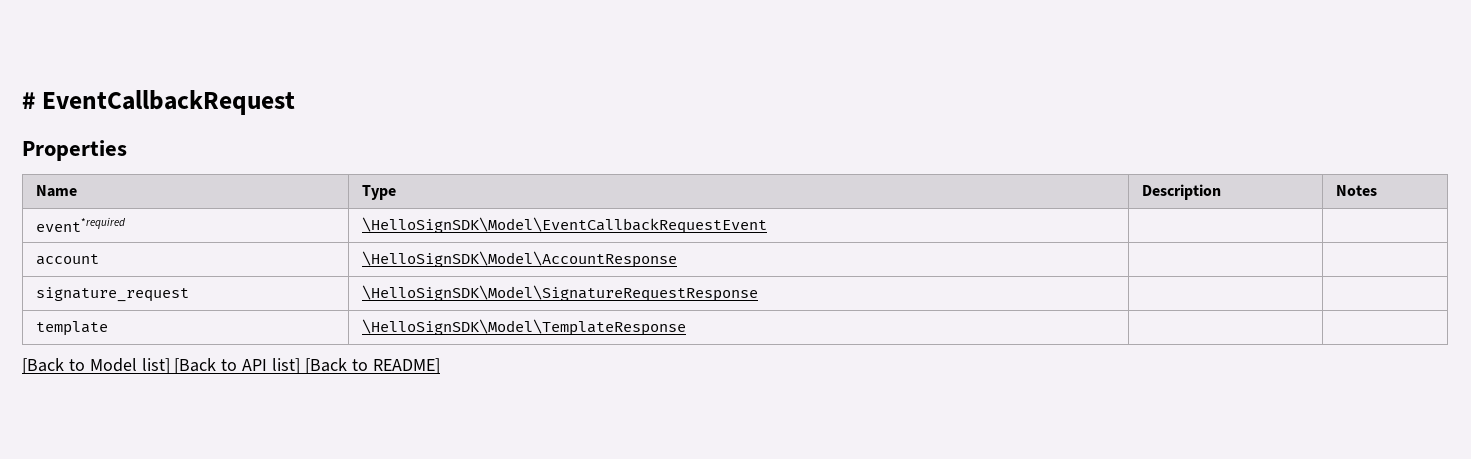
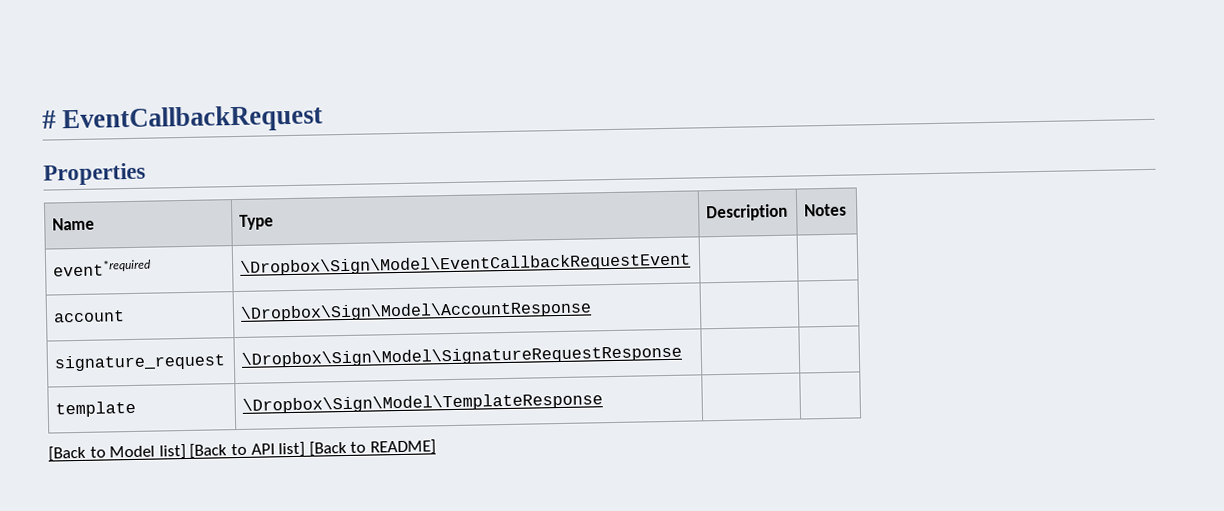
- event*required | \HelloSignSDK\Model\EventCallbackRequestEvent | |
+ event*required | \Dropbox\Sign\Model\EventCallbackRequestEvent | |
- account | \HelloSignSDK\Model\AccountResponse | |
+ account | \Dropbox\Sign\Model\AccountResponse | |
- signature_request | \HelloSignSDK\Model\SignatureRequestResponse | |
+ signature_request | \Dropbox\Sign\Model\SignatureRequestResponse | |
- template | \HelloSignSDK\Model\TemplateResponse | |
+ template | \Dropbox\Sign\Model\TemplateResponse | |

